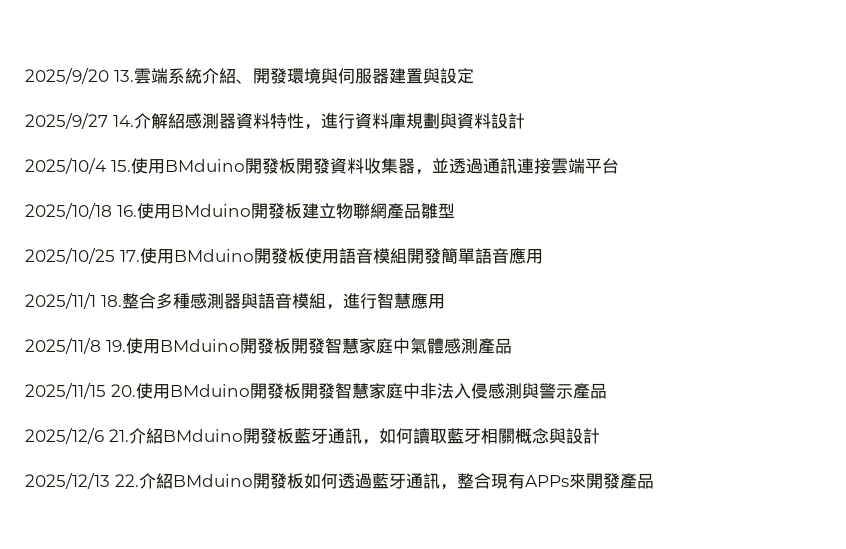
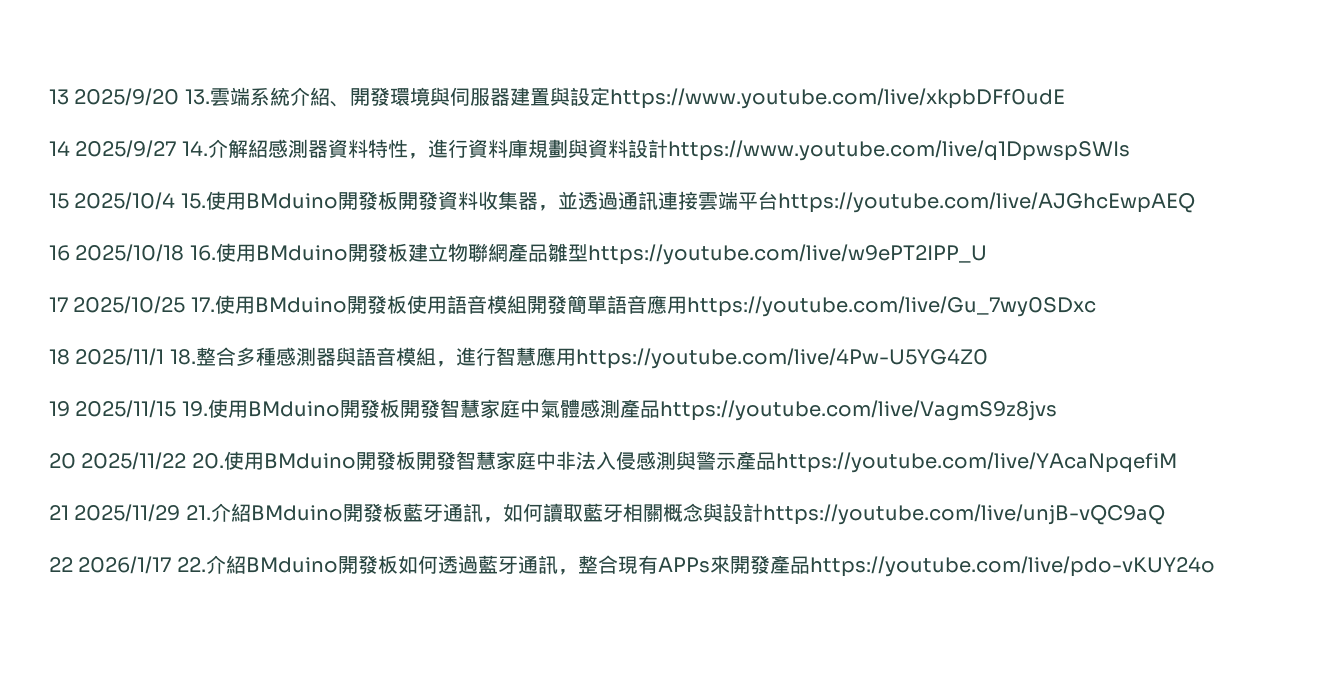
- 2025/9/20 13.雲端系統介紹、開發環境與伺服器建置與設定
- 2025/9/27 14.介解紹感測器資料特性，進行資料庫規劃與資料設計
- 2025/10/4 15.使用BMduino開發板開發資料收集器，並透過通訊連接雲端平台
- 2025/10/18 16.使用BMduino開發板建立物聯網產品雛型
- 2025/10/25 17.使用BMduino開發板使用語音模組開發簡單語音應用
- 2025/11/1 18.整合多種感測器與語音模組，進行智慧應用
- 2025/11/8 19.使用BMduino開發板開發智慧家庭中氣體感測產品
- 2025/11/15 20.使用BMduino開發板開發智慧家庭中非法入侵感測與警示產品
- 2025/12/6 21.介紹BMduino開發板藍牙通訊，如何讀取藍牙相關概念與設計
- 2025/12/13 22.介紹BMduino開發板如何透過藍牙通訊，整合現有APPs來開發產品
+ 13 2025/9/20 13.雲端系統介紹、開發環境與伺服器建置與設定https://www.youtube.com/live/xkpbDFf0udE
+ 14 2025/9/27 14.介解紹感測器資料特性，進行資料庫規劃與資料設計https://www.youtube.com/live/q1DpwspSWIs
+ 15 2025/10/4 15.使用BMduino開發板開發資料收集器，並透過通訊連接雲端平台https://youtube.com/live/AJGhcEwpAEQ
+ 16 2025/10/18 16.使用BMduino開發板建立物聯網產品雛型https://youtube.com/live/w9ePT2IPP_U
+ 17 2025/10/25 17.使用BMduino開發板使用語音模組開發簡單語音應用https://youtube.com/live/Gu_7wy0SDxc
+ 18 2025/11/1 18.整合多種感測器與語音模組，進行智慧應用https://youtube.com/live/4Pw-U5YG4Z0
+ 19 2025/11/15 19.使用BMduino開發板開發智慧家庭中氣體感測產品https://youtube.com/live/VagmS9z8jvs
+ 20 2025/11/22 20.使用BMduino開發板開發智慧家庭中非法入侵感測與警示產品https://youtube.com/live/YAcaNpqefiM
+ 21 2025/11/29 21.介紹BMduino開發板藍牙通訊，如何讀取藍牙相關概念與設計https://youtube.com/live/unjB-vQC9aQ
+ 22 2026/1/17 22.介紹BMduino開發板如何透過藍牙通訊，整合現有APPs來開發產品https://youtube.com/live/pdo-vKUY24o

